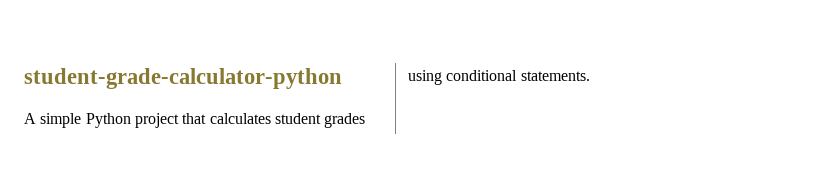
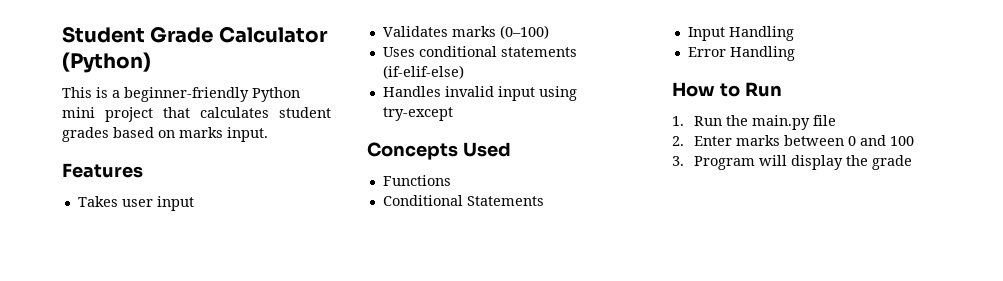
- student-grade-calculator-python
- A simple Python project that calculates student grades using conditional statements.
+ Student Grade Calculator (Python)
+ This is a beginner-friendly Python mini project that calculates student grades based on marks input.
+ Features
+ Takes user input
+ Validates marks (0–100)
+ Uses conditional statements (if-elif-else)
+ Handles invalid input using try-except
+ Concepts Used
+ Functions
+ Conditional Statements
+ Input Handling
+ Error Handling
+ How to Run
+ 1. Run the main.py file
+ 2. Enter marks between 0 and 100
+ 3. Program will display the grade

